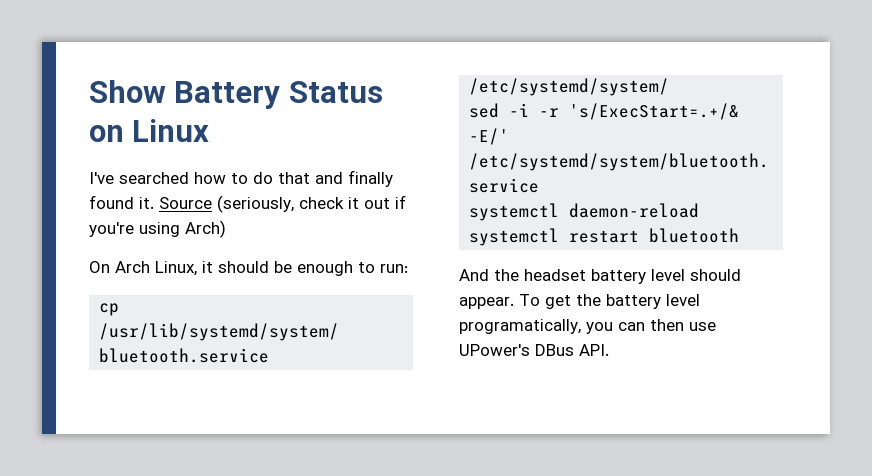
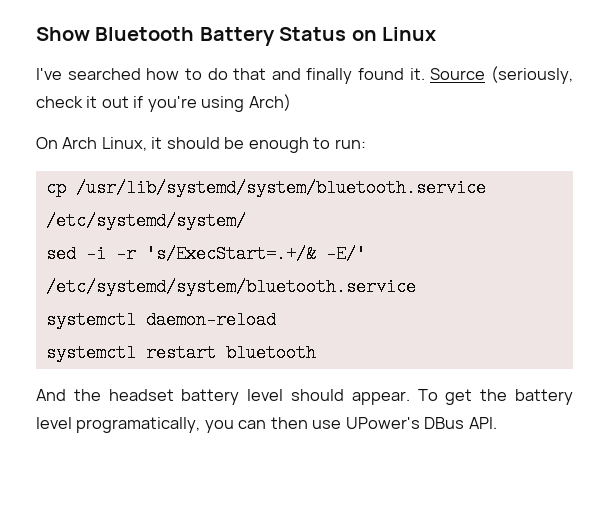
- Show Battery Status on Linux
+ Show Bluetooth Battery Status on Linux

